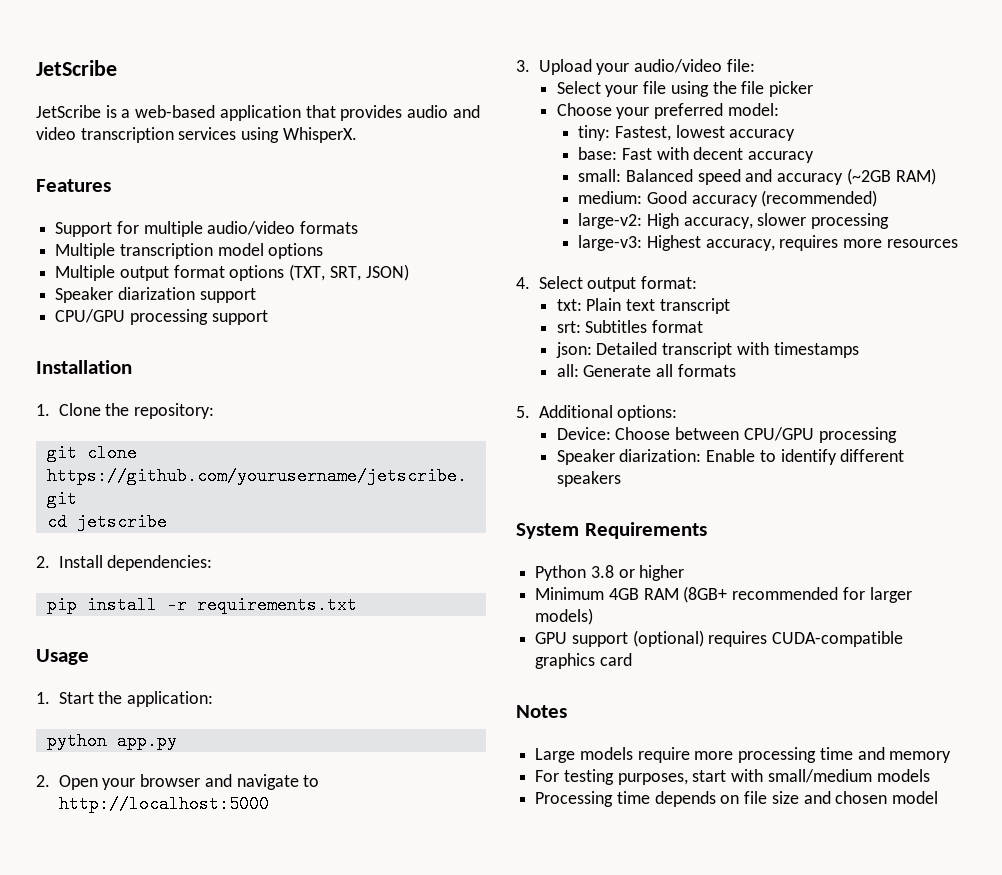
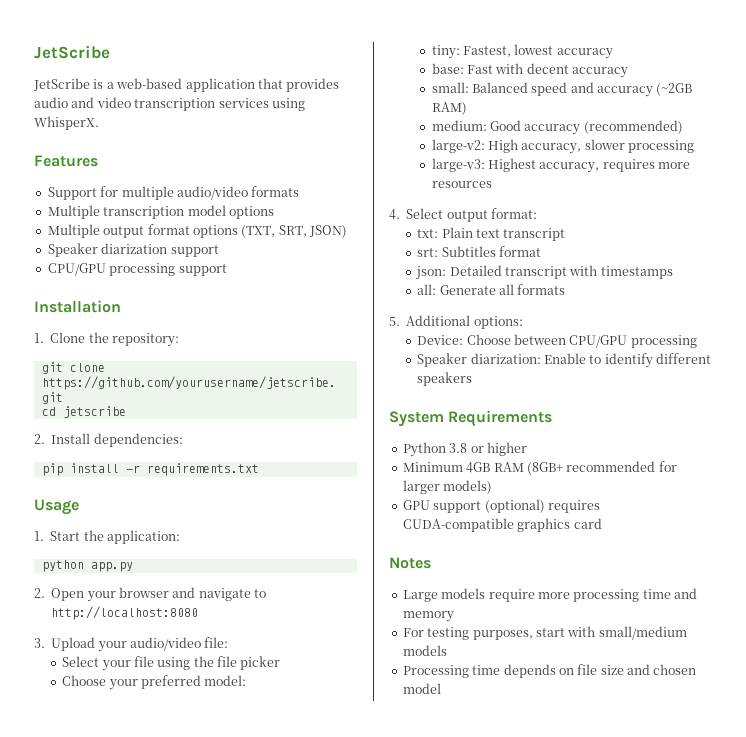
- 2. Open your browser and navigate to http://localhost:5000
+ 2. Open your browser and navigate to http://localhost:8080

